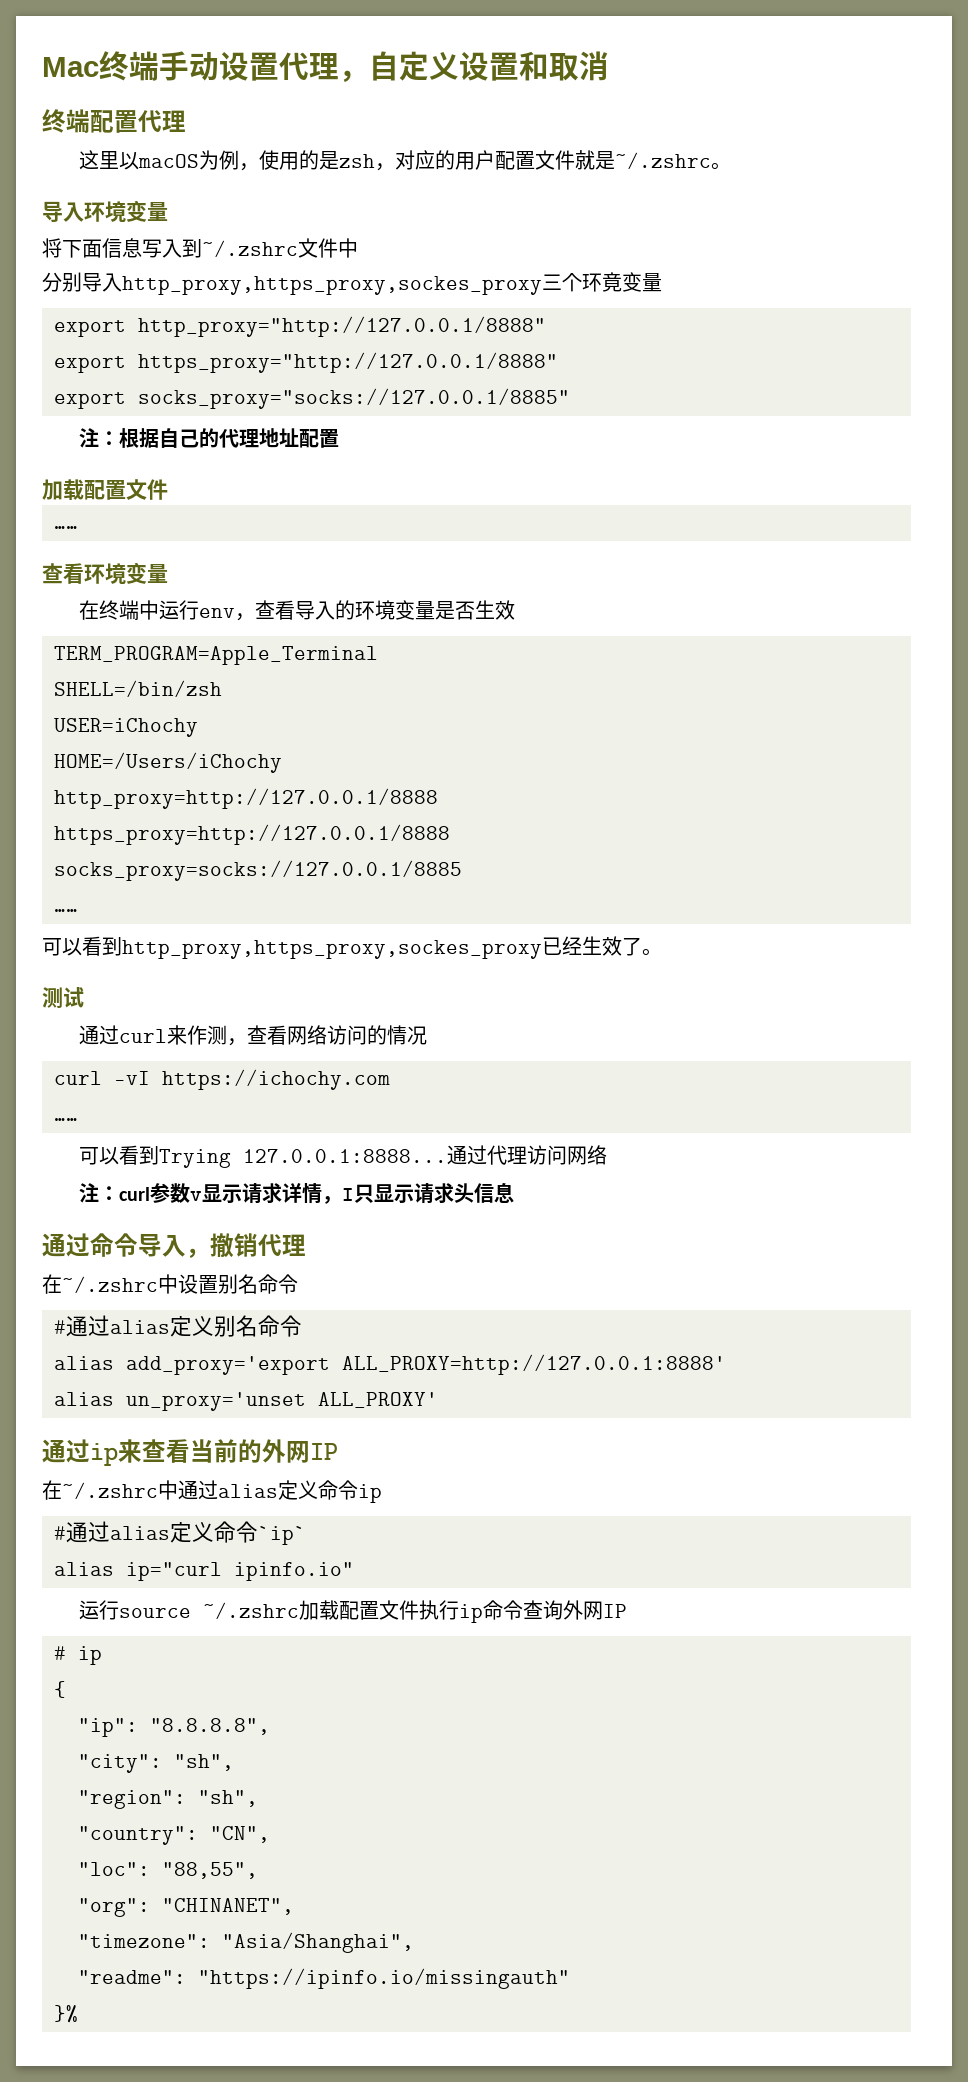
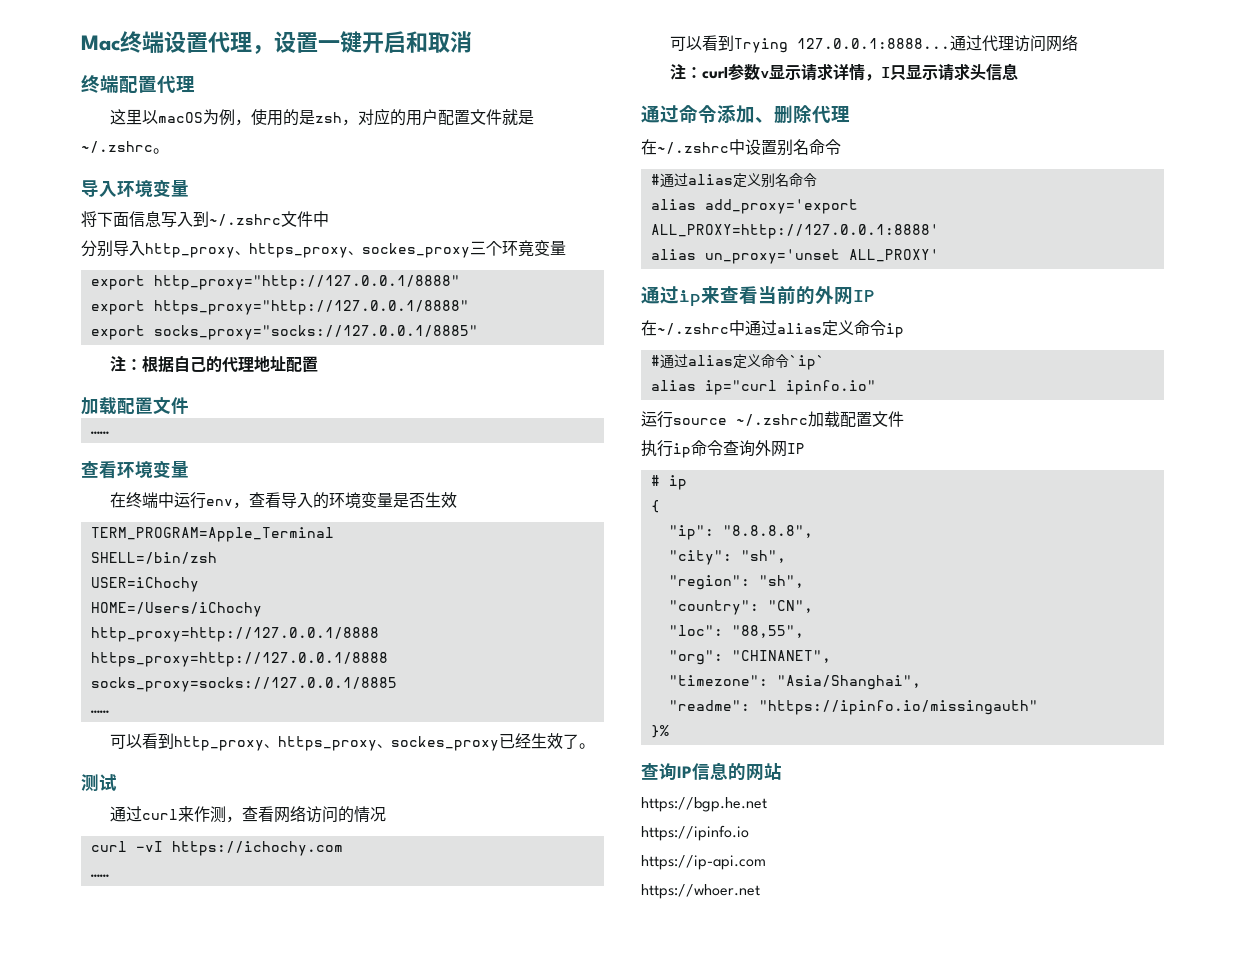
- Mac终端手动设置代理，自定义设置和取消
+ Mac终端设置代理，设置一键开启和取消
- 分别导入http_proxy,https_proxy,sockes_proxy三个环竟变量
+ 分别导入http_proxy、https_proxy、sockes_proxy三个环竟变量
- 可以看到http_proxy,https_proxy,sockes_proxy已经生效了。
+ 可以看到http_proxy、https_proxy、sockes_proxy已经生效了。
- 通过命令导入，撤销代理
+ 通过命令添加、删除代理
- 运行source ~/.zshrc加载配置文件执行ip命令查询外网IP
+ 运行source ~/.zshrc加载配置文件
+ 执行ip命令查询外网IP
+ 查询IP信息的网站
+ https://bgp.he.net
+ https://ipinfo.io
+ https://ip-api.com
+ https://whoer.net

